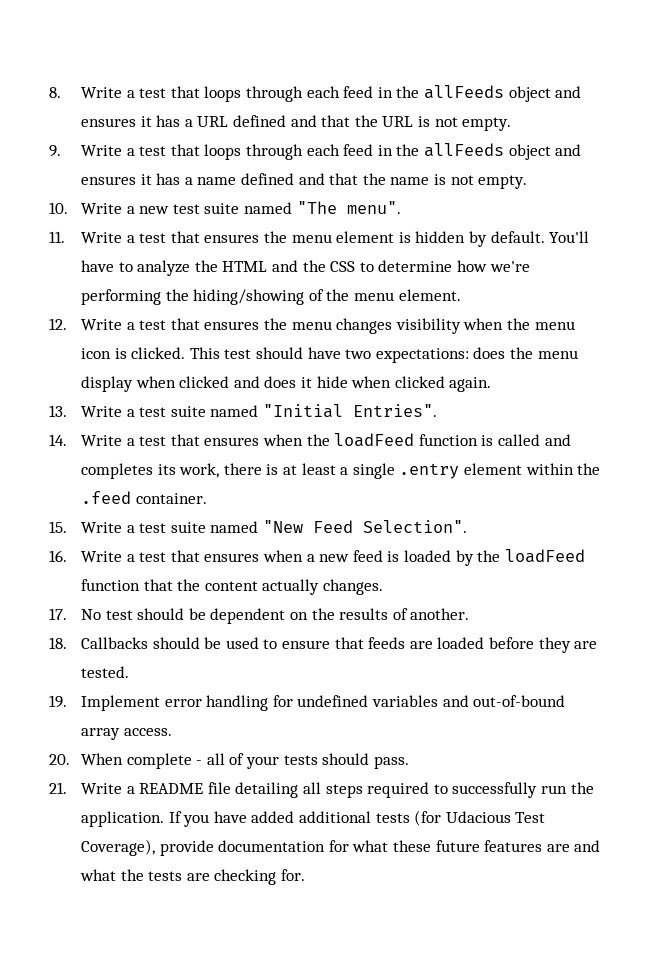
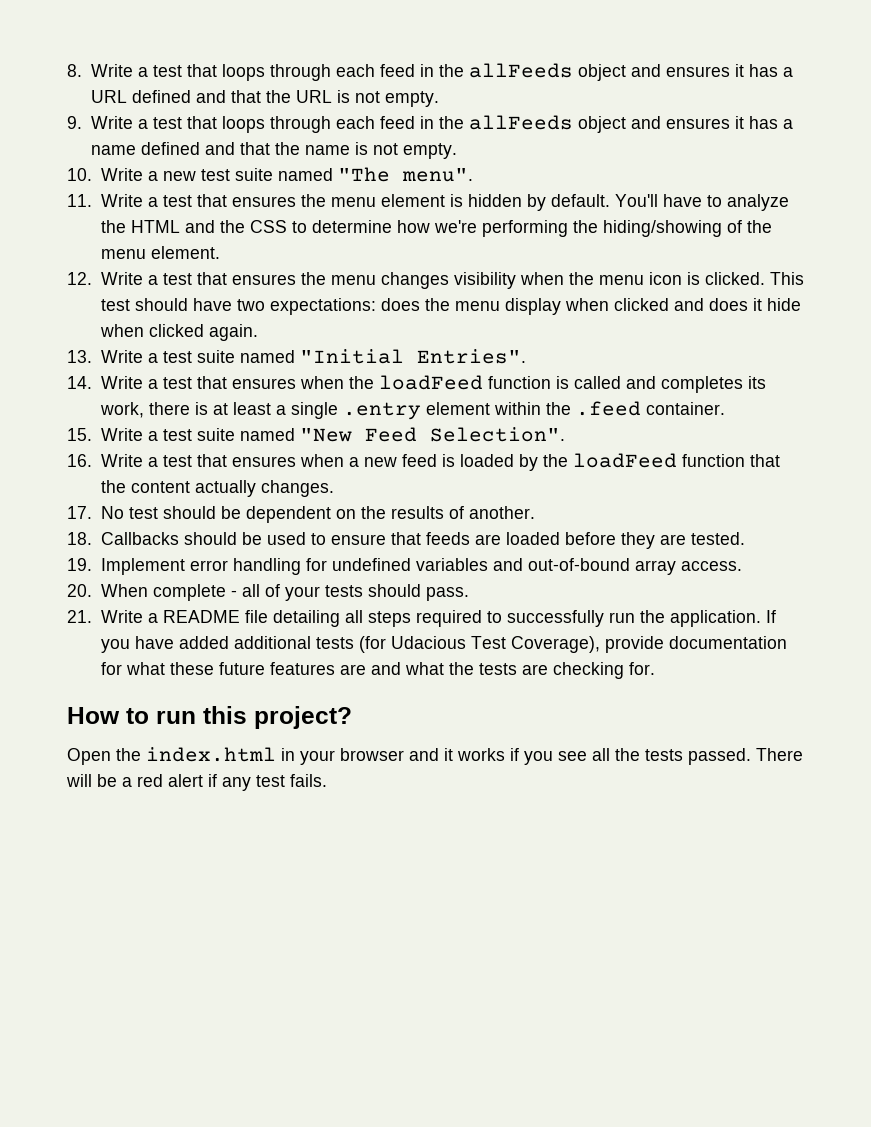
+ How to run this project?
+ Open the index.html in your browser and it works if you see all the tests passed. There will be a red alert if any test fails.

